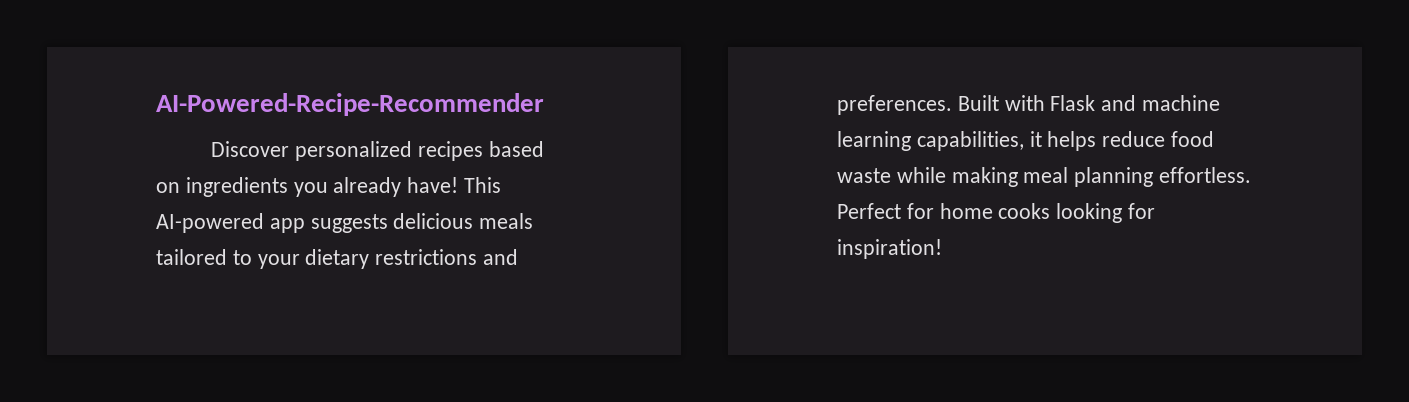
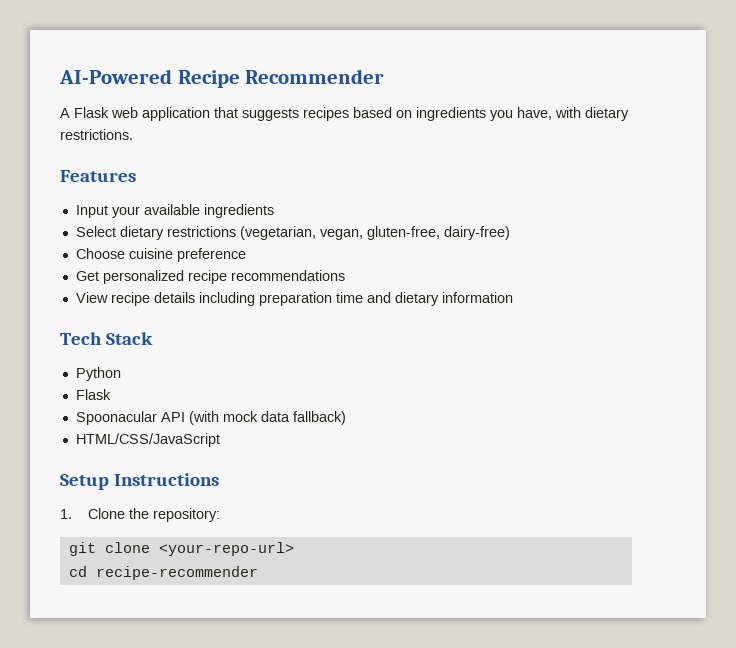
- AI-Powered-Recipe-Recommender
- Discover personalized recipes based on ingredients you already have! This AI-powered app suggests delicious meals tailored to your dietary restrictions and preferences. Built with Flask and machine learning capabilities, it helps reduce food waste while making meal planning effortless. Perfect for home cooks looking for inspiration!
+ AI-Powered Recipe Recommender
+ A Flask web application that suggests recipes based on ingredients you have, with dietary restrictions.
+ Features
+ Input your available ingredients
+ Select dietary restrictions (vegetarian, vegan, gluten-free, dairy-free)
+ Choose cuisine preference
+ Get personalized recipe recommendations
+ View recipe details including preparation time and dietary information
+ Tech Stack
+ Python
+ Flask
+ Spoonacular API (with mock data fallback)
+ HTML/CSS/JavaScript
+ Setup Instructions
+ 1. Clone the repository:
+ git clone <your-repo-url>
+ cd recipe-recommender

